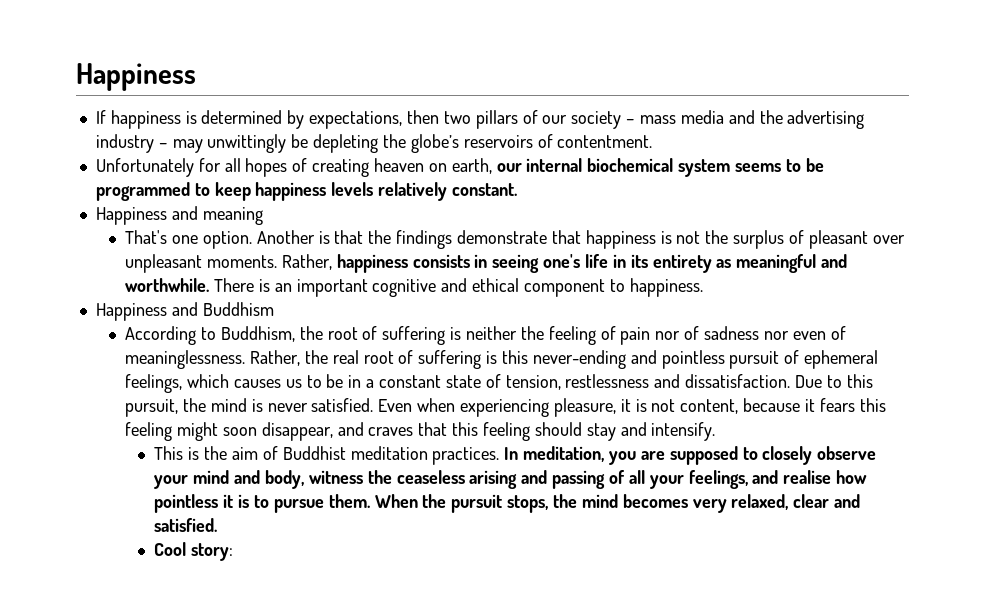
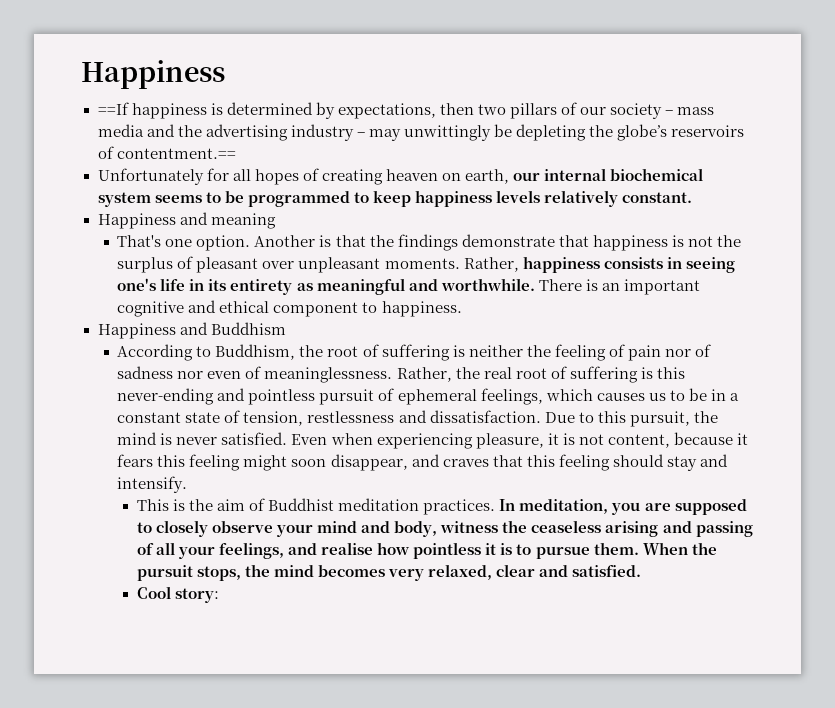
- If happiness is determined by expectations, then two pillars of our society – mass media and the advertising industry – may unwittingly be depleting the globe’s reservoirs of contentment.
+ ==If happiness is determined by expectations, then two pillars of our society – mass media and the advertising industry – may unwittingly be depleting the globe’s reservoirs of contentment.==

